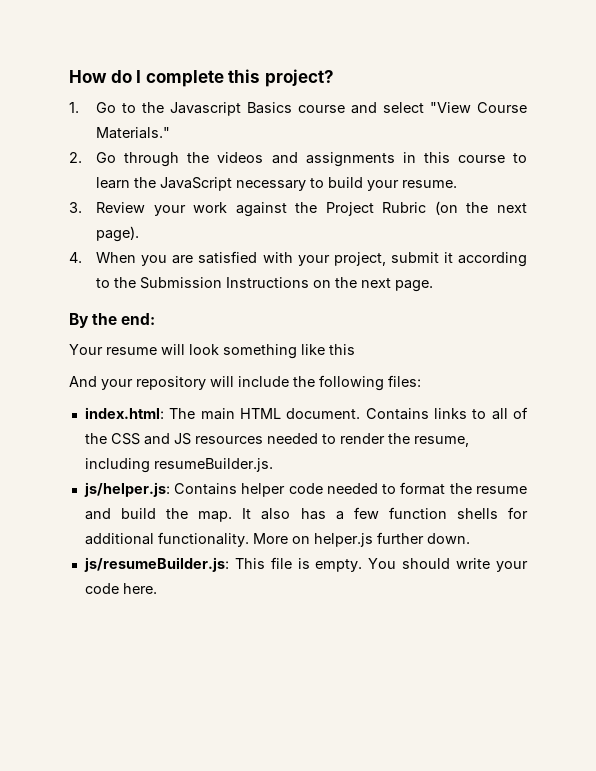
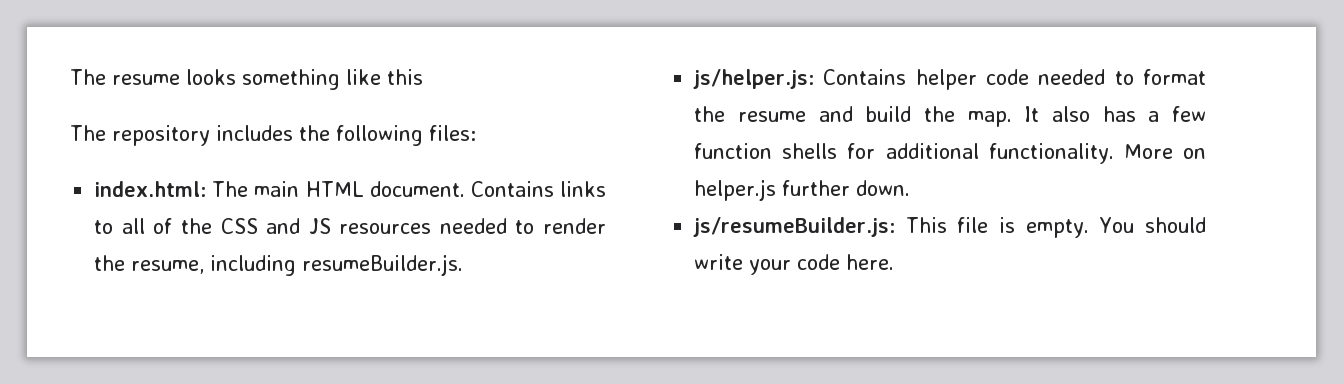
- How do I complete this project?
- 1. Go to the Javascript Basics course and select "View Course Materials."
- 2. Go through the videos and assignments in this course to learn the JavaScript necessary to build your resume.
- 3. Review your work against the Project Rubric (on the next page).
- 4. When you are satisfied with your project, submit it according to the Submission Instructions on the next page.
- By the end:
- Your resume will look something like this
- And your repository will include the following files:
+ The resume looks something like this
+ The repository includes the following files:

